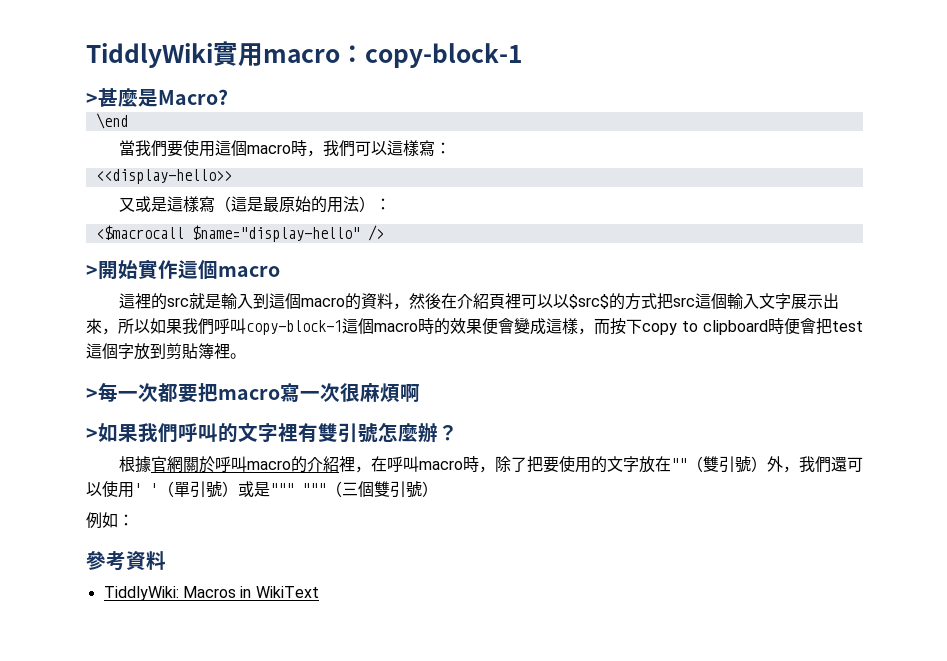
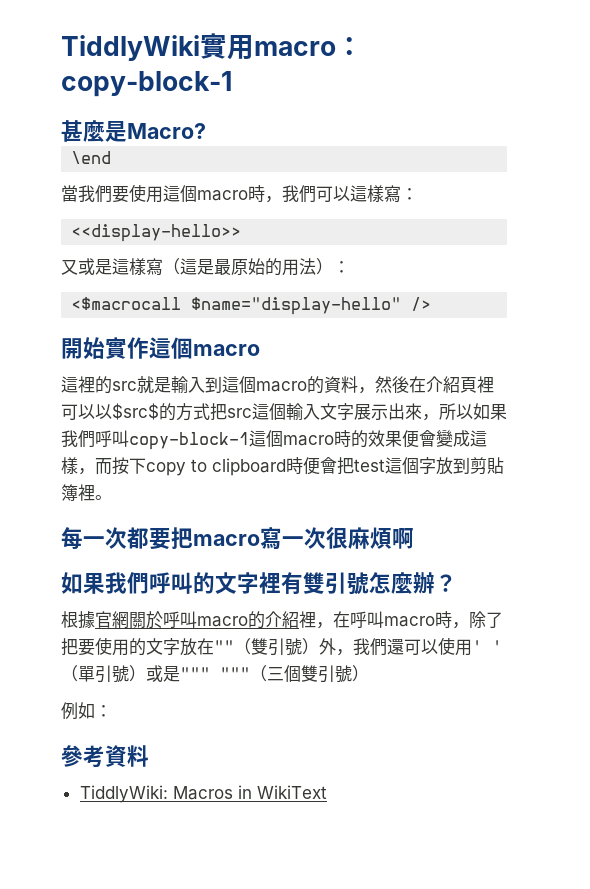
- >甚麼是Macro?
+ 甚麼是Macro?
- >開始實作這個macro
+ 開始實作這個macro
- >每一次都要把macro寫一次很麻煩啊
+ 每一次都要把macro寫一次很麻煩啊
- >如果我們呼叫的文字裡有雙引號怎麼辦？
+ 如果我們呼叫的文字裡有雙引號怎麼辦？

